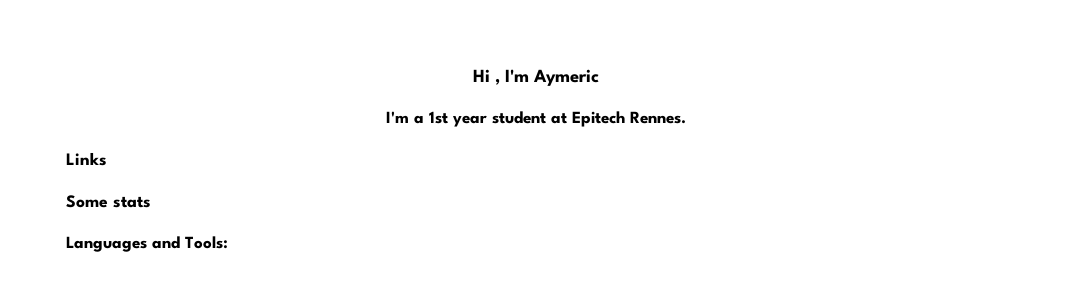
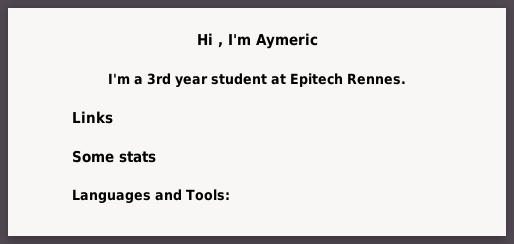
- I'm a 1st year student at Epitech Rennes.
+ I'm a 3rd year student at Epitech Rennes.

